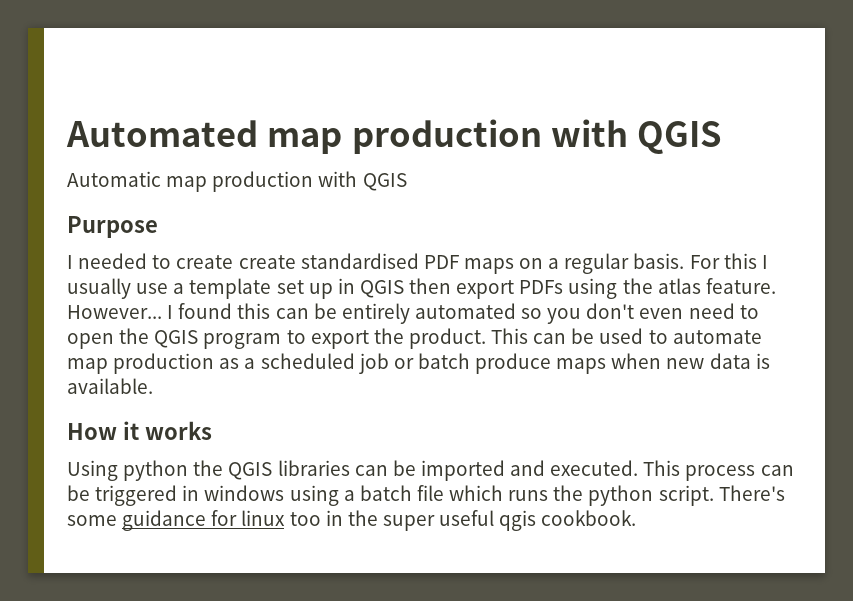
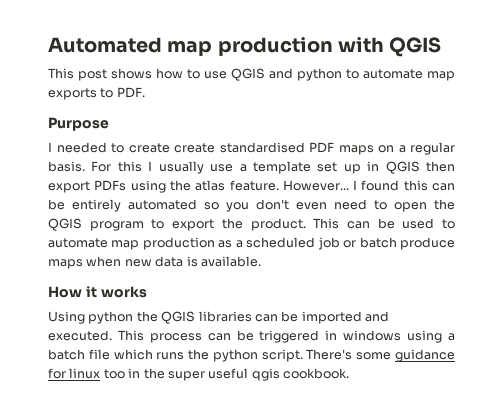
- Automatic map production with QGIS
+ This post shows how to use QGIS and python to automate map exports to PDF.

